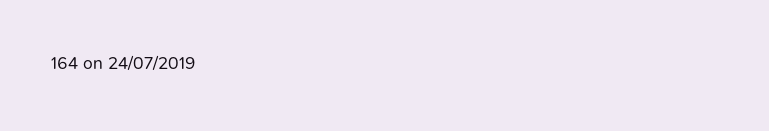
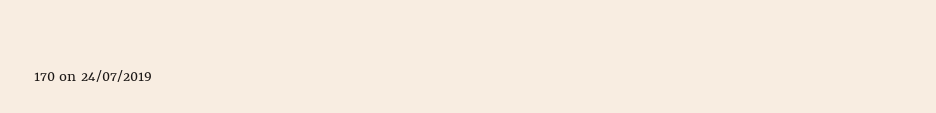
- 164 on 24/07/2019
+ 170 on 24/07/2019

